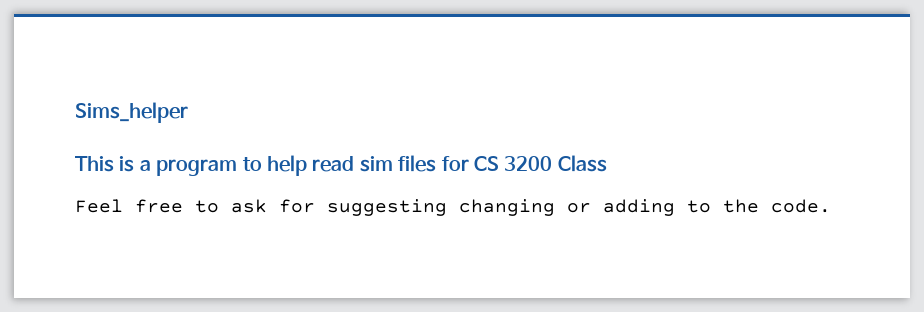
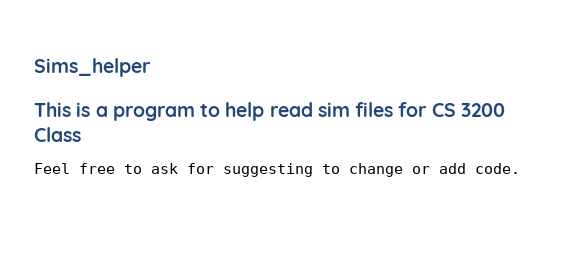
- Feel free to ask for suggesting changing or adding to the code.
+ Feel free to ask for suggesting to change or add code.

